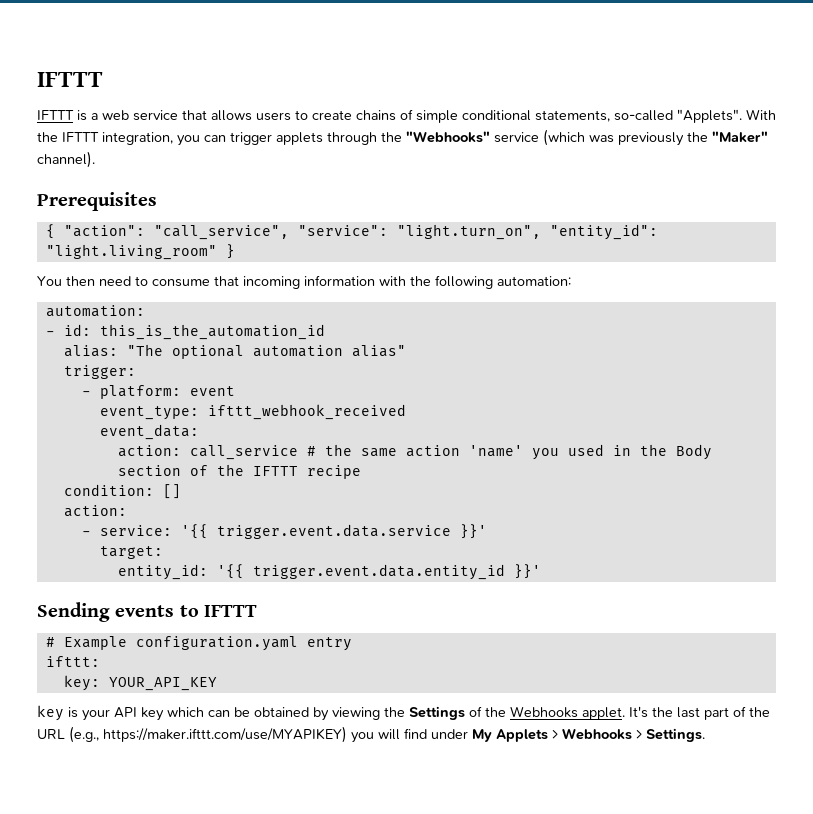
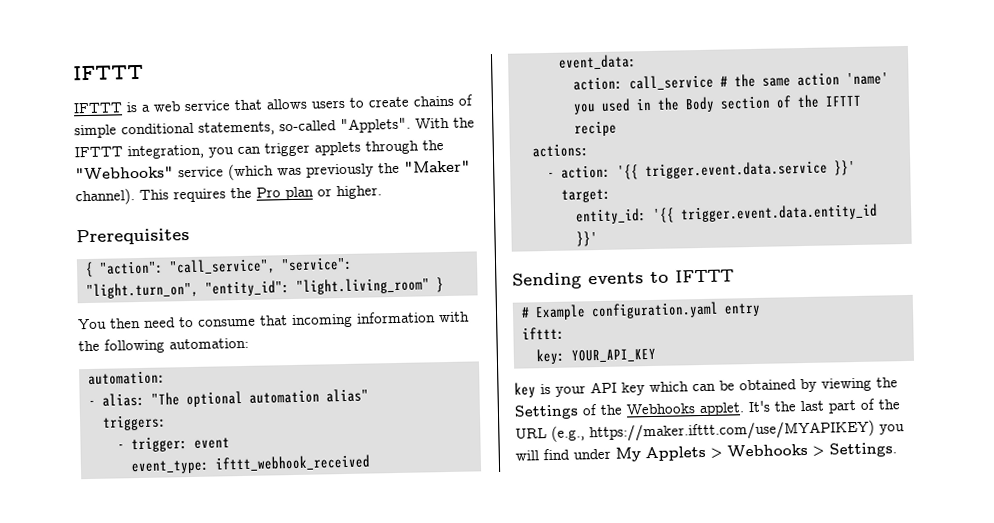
+ This requires the Pro plan or higher.
- - id: this_is_the_automation_id
- alias: "The optional automation alias"
+ - alias: "The optional automation alias"
- trigger:
- - platform: event
+ triggers:
+ - trigger: event
- condition: []
- action:
- - service: '{{ trigger.event.data.service }}'
+ actions:
+ - action: '{{ trigger.event.data.service }}'

